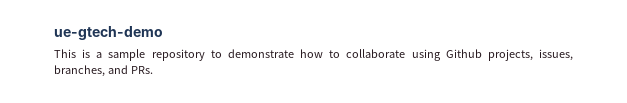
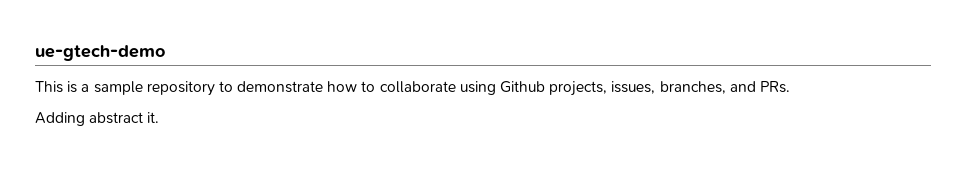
+ Adding abstract it.

